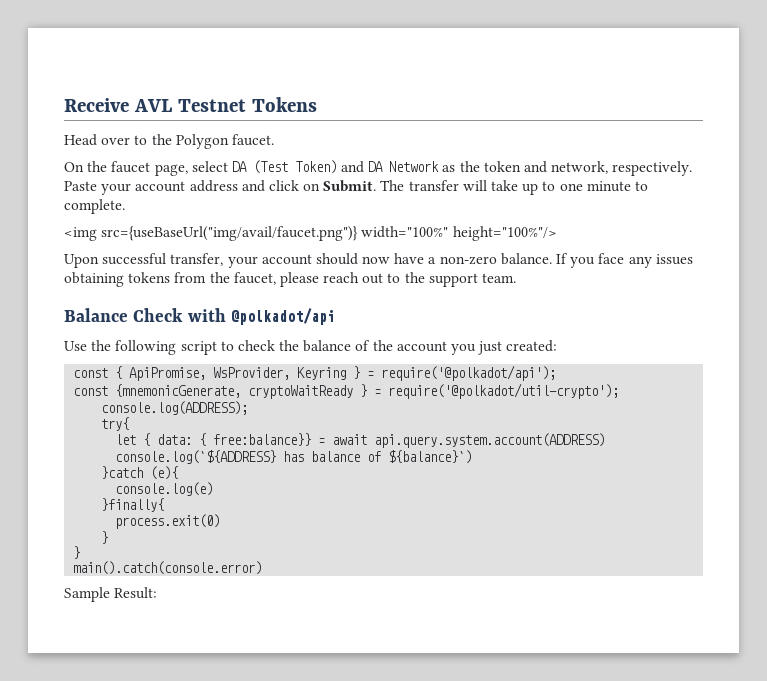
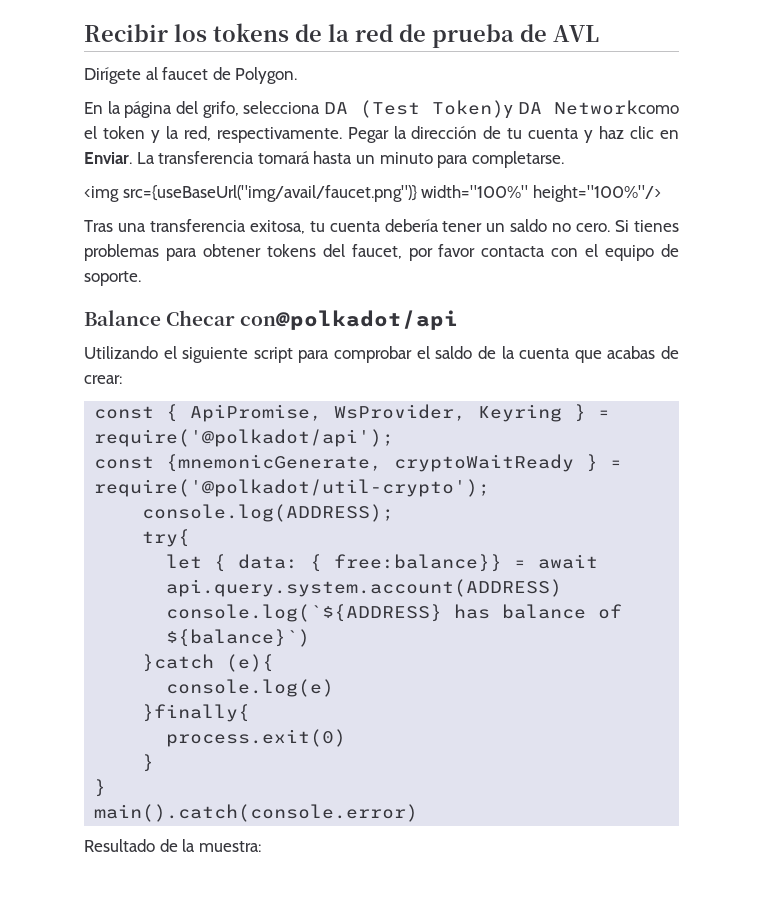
- Receive AVL Testnet Tokens
- Head over to the Polygon faucet.
- On the faucet page, select DA (Test Token) and DA Network as the token and network, respectively. Paste your account address and click on Submit. The transfer will take up to one minute to complete.
+ Recibir los tokens de la red de prueba de AVL
+ Dirígete al faucet de Polygon.
+ En la página del grifo, selecciona DA (Test Token)y DA Networkcomo el token y la red, respectivamente. Pegar la dirección de tu cuenta y haz clic en Enviar. La transferencia tomará hasta un minuto para completarse.
  <img src={useBaseUrl("img/avail/faucet.png")} width="100%" height="100%"/>
- Upon successful transfer, your account should now have a non-zero balance. If you face any issues obtaining tokens from the faucet, please reach out to the support team.
- Balance Check with @polkadot/api
- Use the following script to check the balance of the account you just created:
+ Tras una transferencia exitosa, tu cuenta debería tener un saldo no cero. Si tienes problemas para obtener tokens del faucet, por favor contacta con el equipo de soporte.
+ Balance Checar con@polkadot/api
+ Utilizando el siguiente script para comprobar el saldo de la cuenta que acabas de crear:
- Sample Result:
+ Resultado de la muestra:

